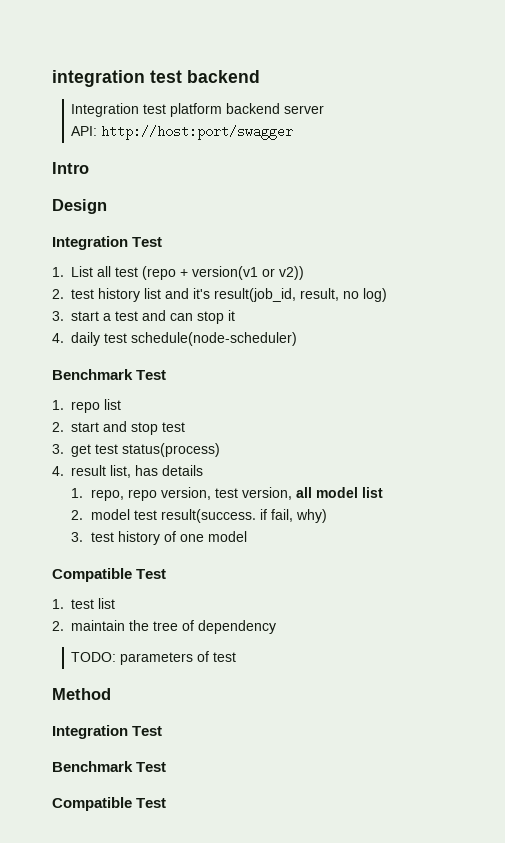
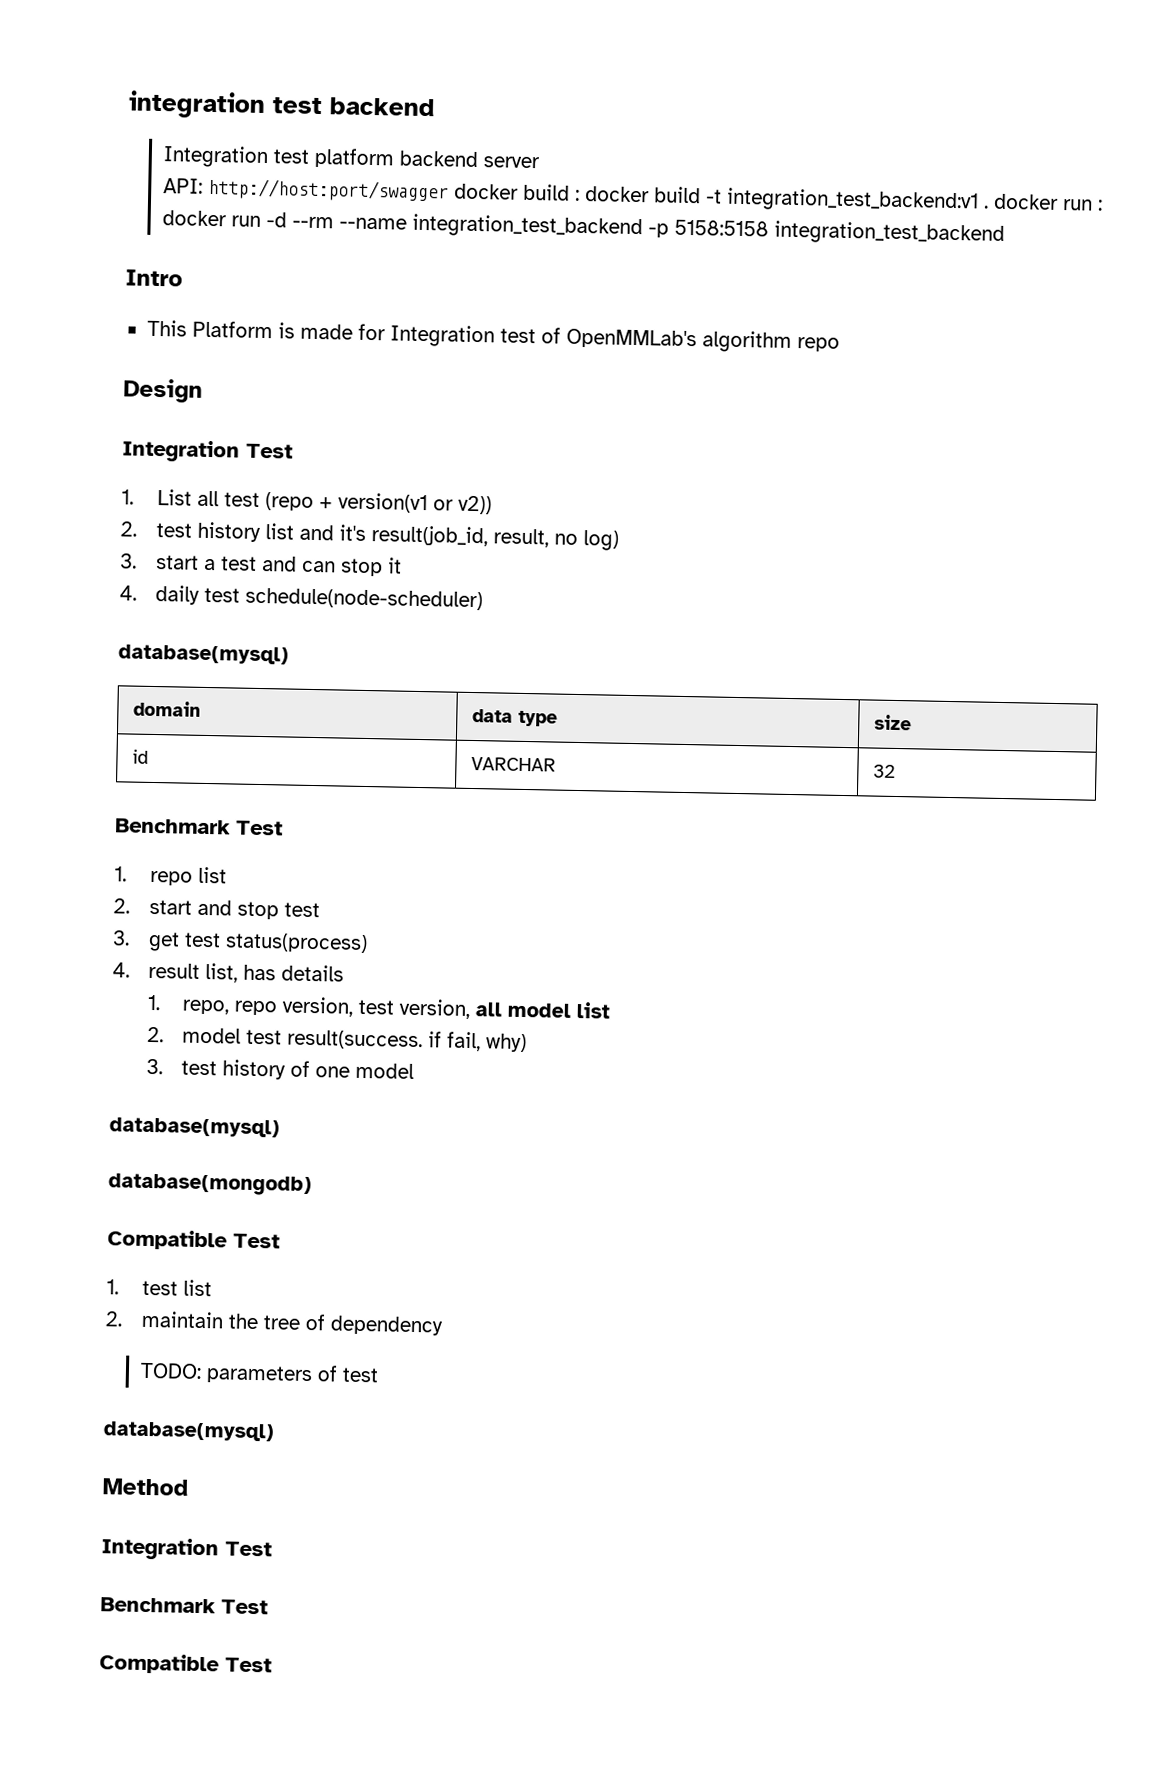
- API: http://host:port/swagger
+ API: http://host:port/swagger docker build : docker build -t integration_test_backend:v1 . docker run : docker run -d --rm --name integration_test_backend -p 5158:5158 integration_test_backend
  Intro
+ This Platform is made for Integration test of OpenMMLab's algorithm repo
  4. daily test schedule(node-scheduler)
+ database(mysql)
+ domain | data type | size
+ id | VARCHAR | 32
  3. test history of one model
+ database(mysql)
+ database(mongodb)
  TODO: parameters of test
+ database(mysql)

